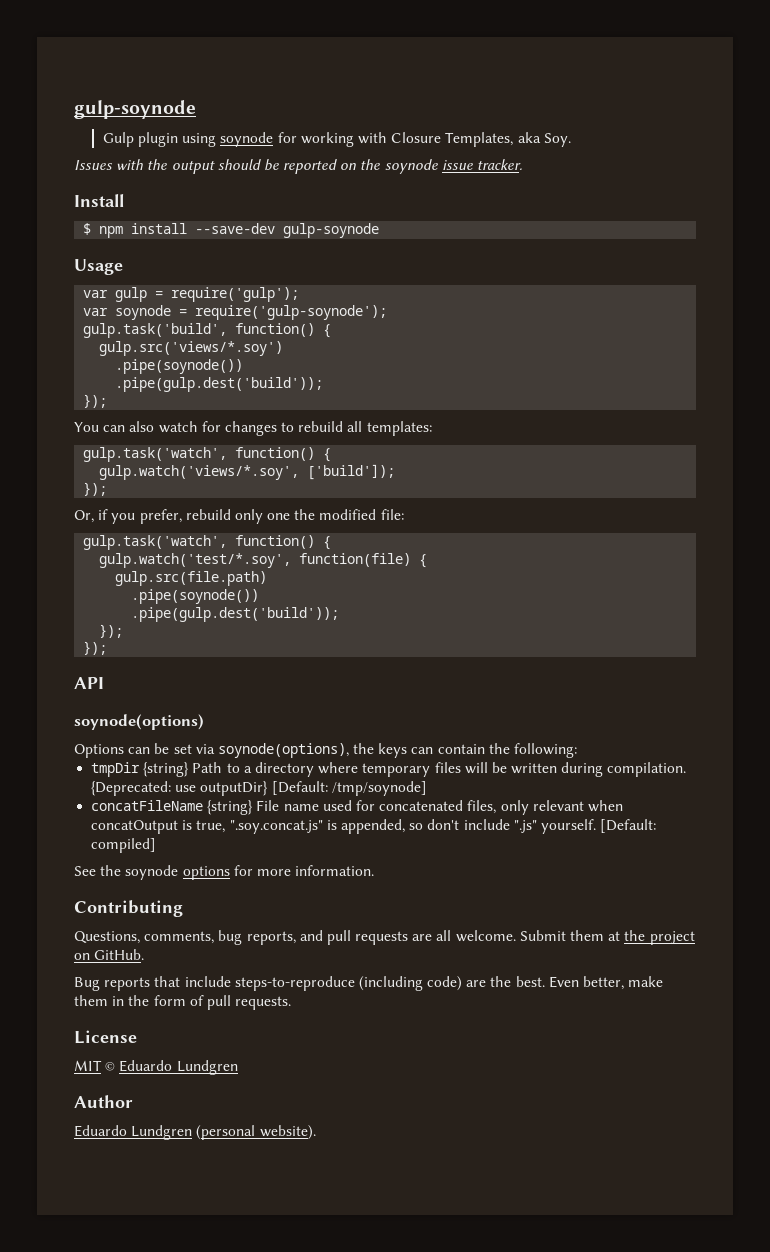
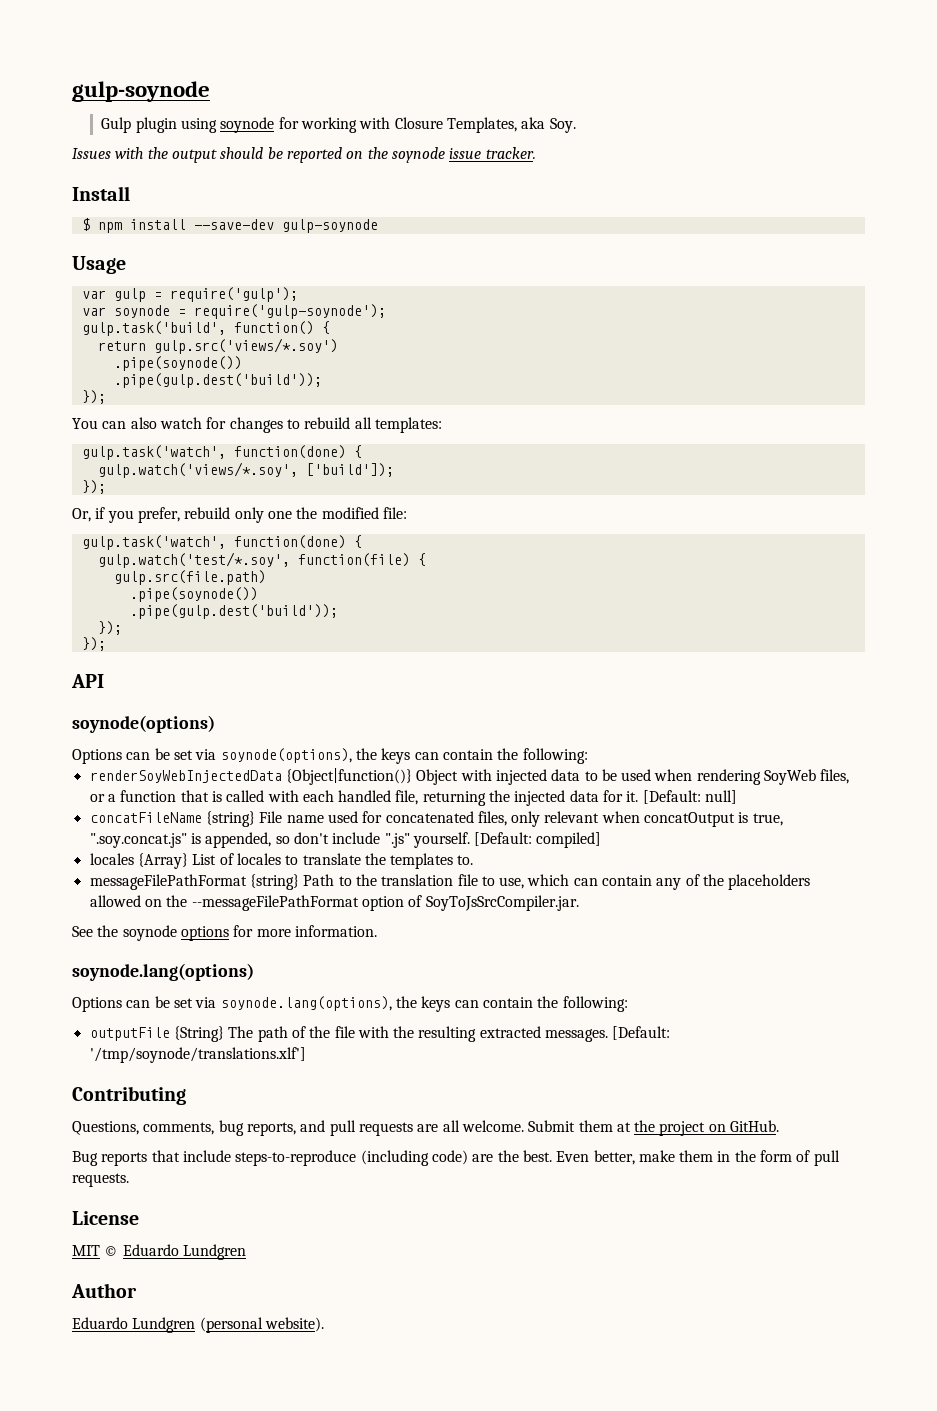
- gulp.src('views/*.soy')
+ return gulp.src('views/*.soy')
  You can also watch for changes to rebuild all templates:
- gulp.task('watch', function() {
+ gulp.task('watch', function(done) {
  Or, if you prefer, rebuild only one the modified file:
- gulp.task('watch', function() {
+ gulp.task('watch', function(done) {
- tmpDir {string} Path to a directory where temporary files will be written during compilation. {Deprecated: use outputDir} [Default: /tmp/soynode]
+ renderSoyWebInjectedData {Object|function()} Object with injected data to be used when rendering SoyWeb files, or a function that is called with each handled file, returning the injected data for it. [Default: null]
+ locales {Array} List of locales to translate the templates to.
+ messageFilePathFormat {string} Path to the translation file to use, which can contain any of the placeholders allowed on the --messageFilePathFormat option of SoyToJsSrcCompiler.jar.
+ soynode.lang(options)
+ Options can be set via soynode.lang(options), the keys can contain the following:
+ outputFile {String} The path of the file with the resulting extracted messages. [Default: '/tmp/soynode/translations.xlf']

